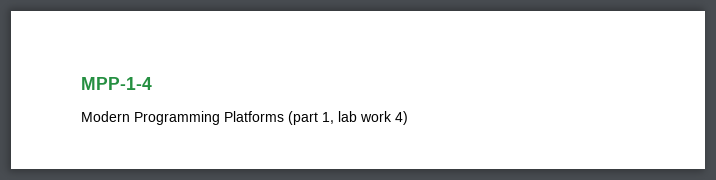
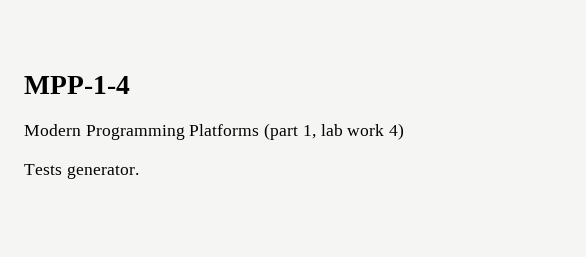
+ Tests generator.

